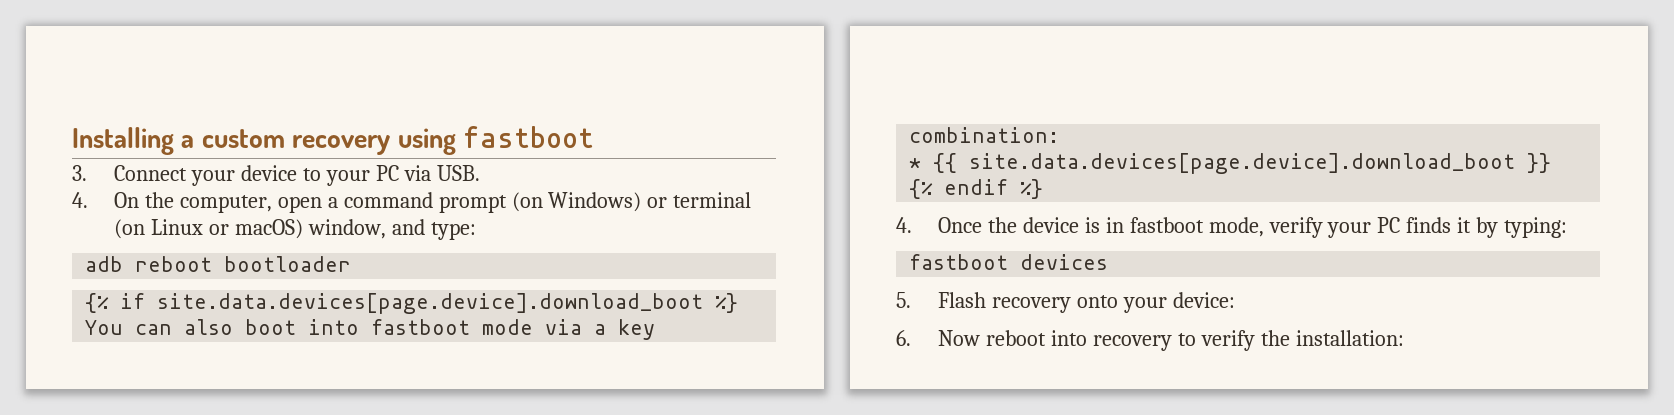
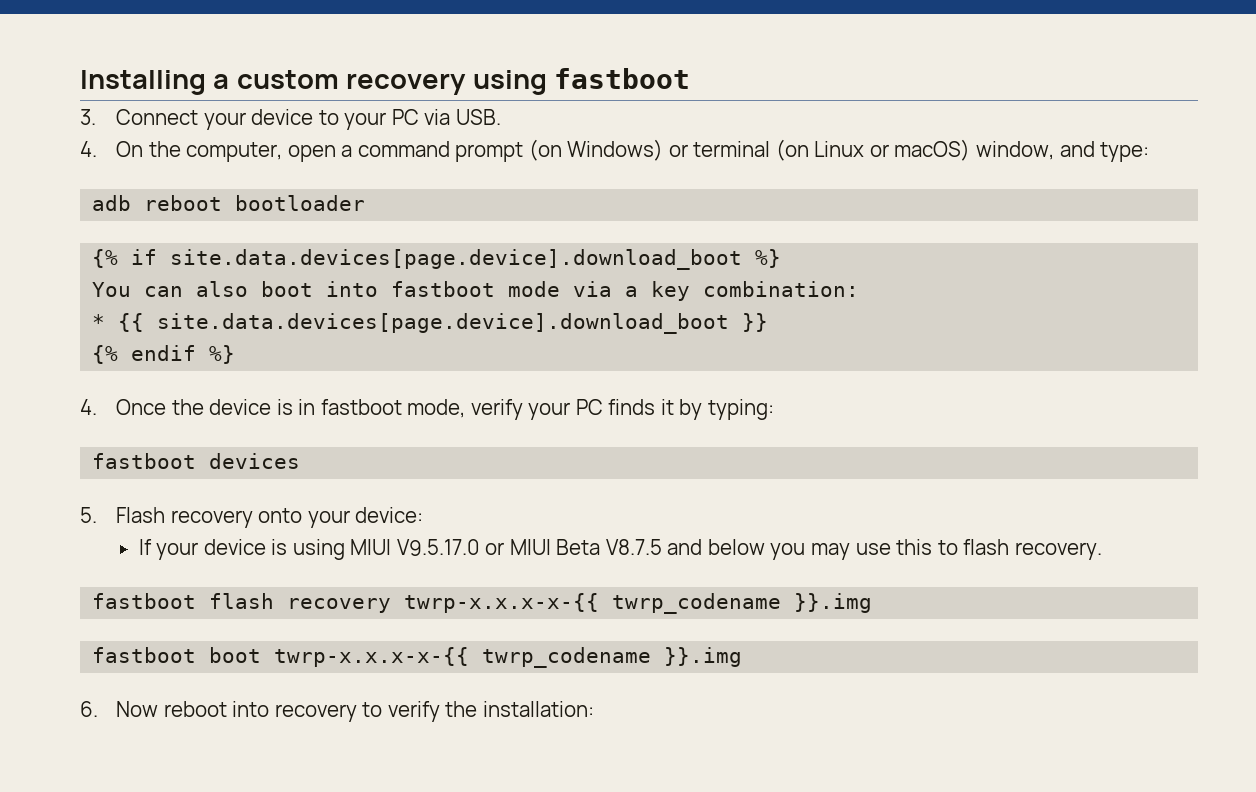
+ If your device is using MIUI V9.5.17.0 or MIUI Beta V8.7.5 and below you may use this to flash recovery.
+ fastboot flash recovery twrp-x.x.x-x-{{ twrp_codename }}.img
+ fastboot boot twrp-x.x.x-x-{{ twrp_codename }}.img

